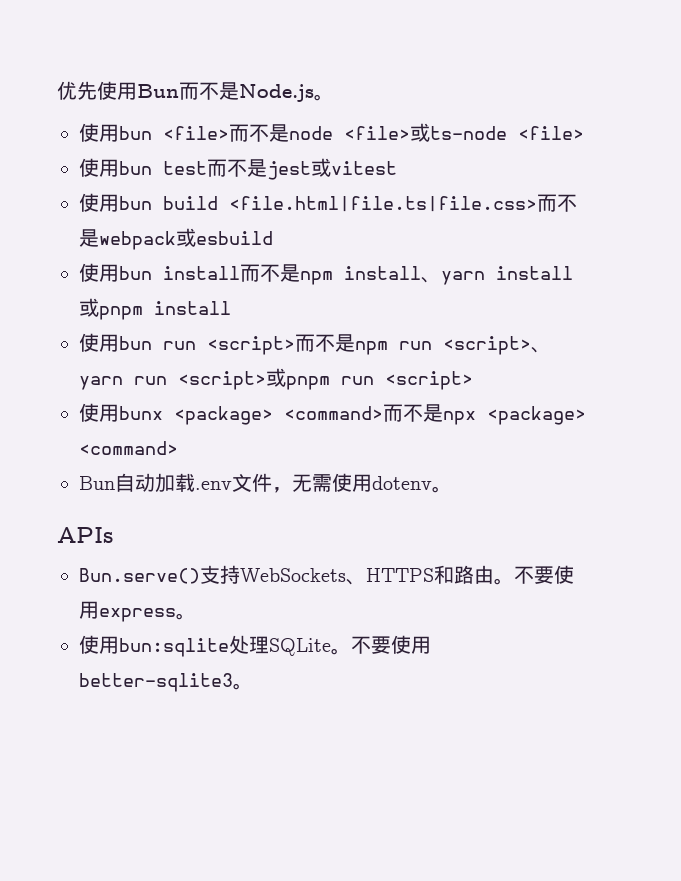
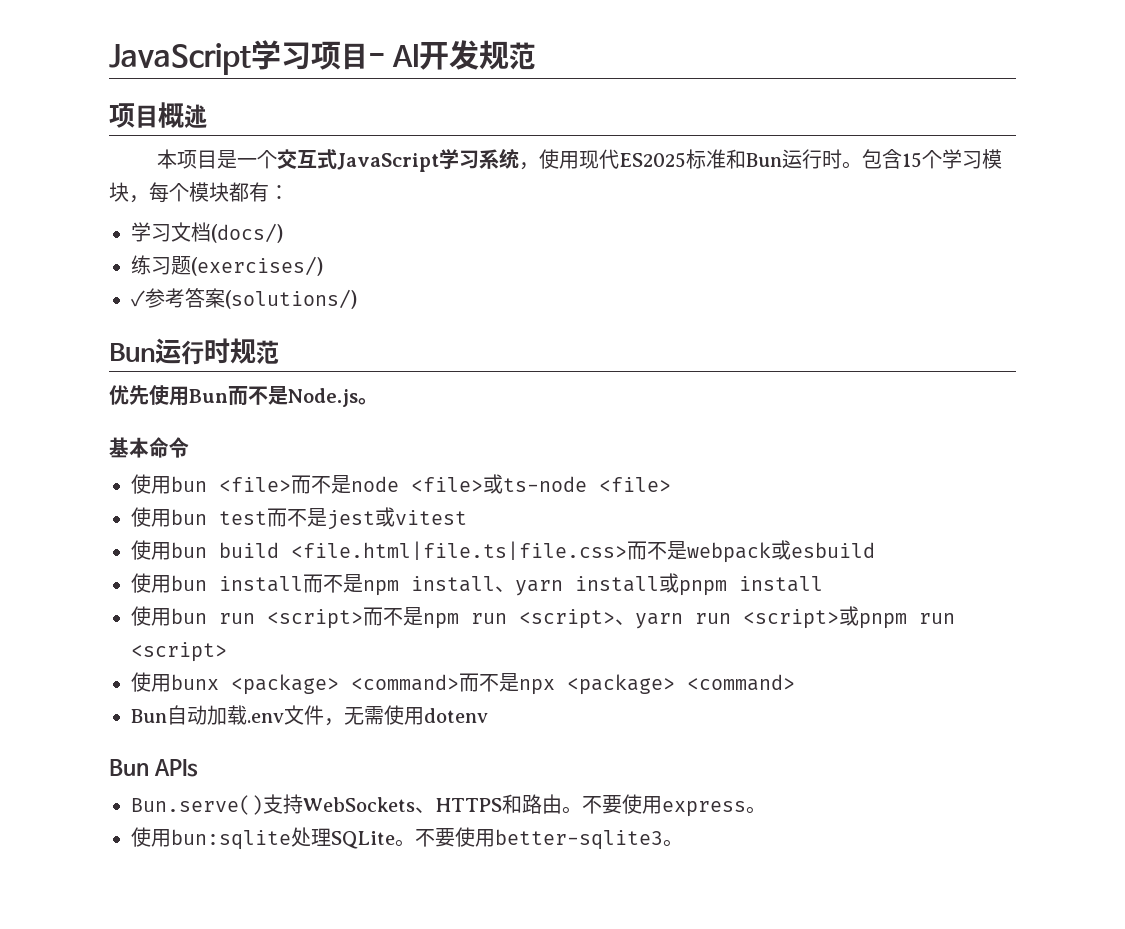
+ JavaScript学习项目- AI开发规范
+ 项目概述
+ 本项目是一个交互式JavaScript学习系统，使用现代ES2025标准和Bun运行时。包含15个学习模块，每个模块都有：
+ 学习文档(docs/)
+ 练习题(exercises/)
+ ✓参考答案(solutions/)
+ Bun运行时规范
+ 基本命令
- Bun自动加载.env文件，无需使用dotenv。
- APIs
+ Bun自动加载.env文件，无需使用dotenv
+ Bun APIs

